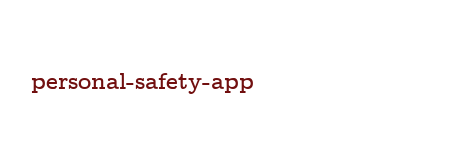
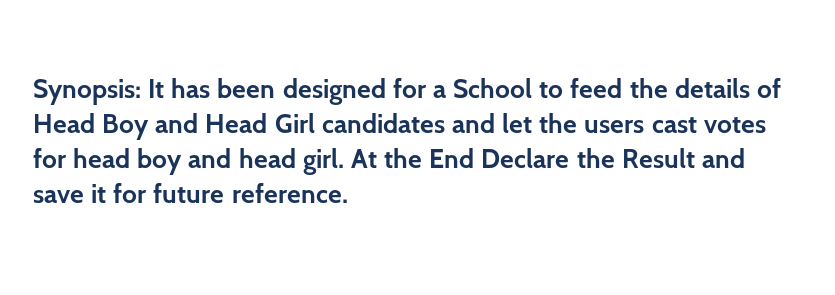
- personal-safety-app
+ Synopsis: It has been designed for a School to feed the details of Head Boy and Head Girl candidates and let the users cast votes for head boy and head girl. At the End Declare the Result and save it for future reference.

